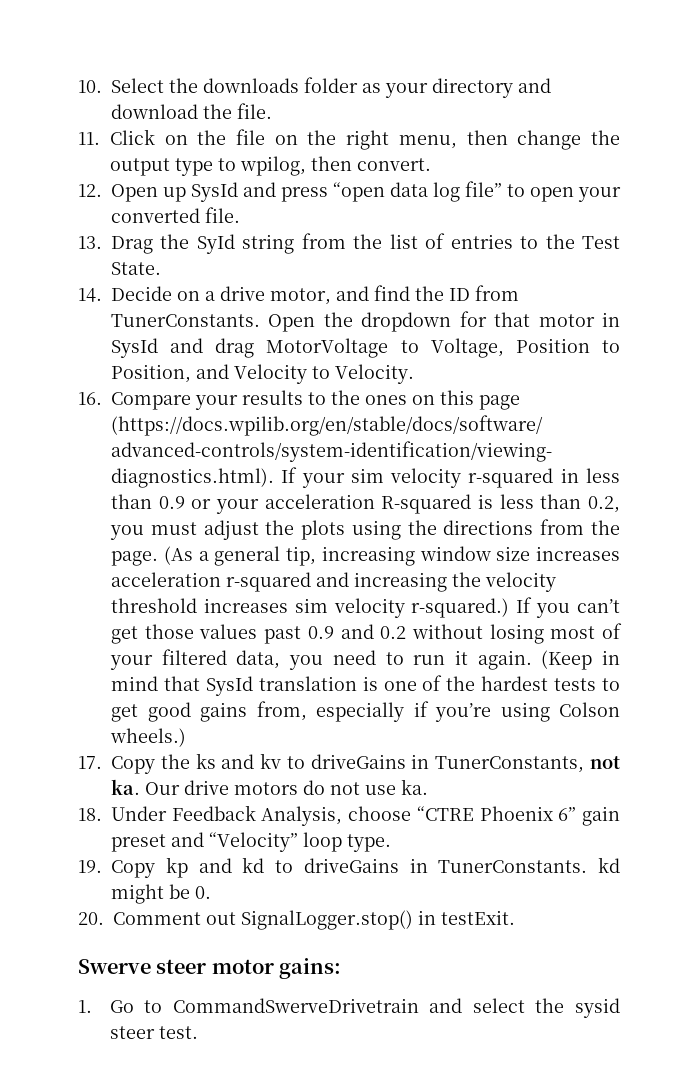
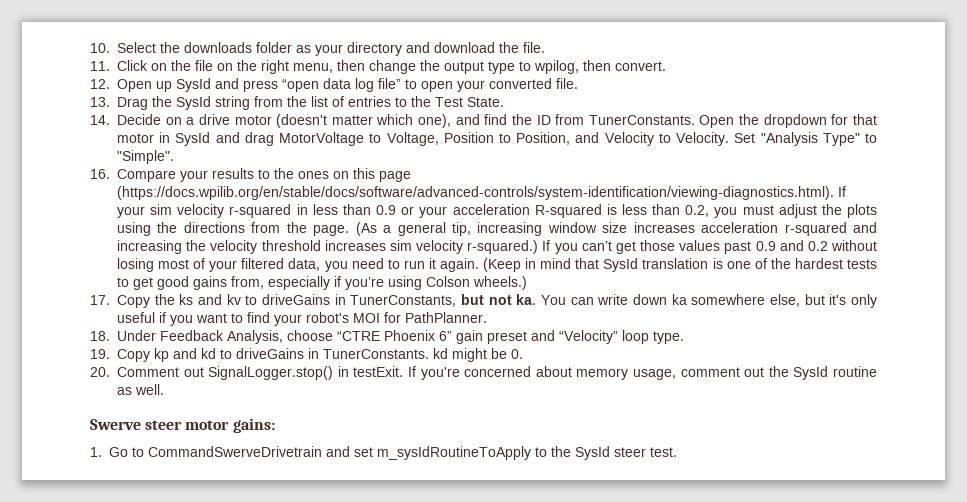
- 13. Drag the SyId string from the list of entries to the Test State.
+ 13. Drag the SysId string from the list of entries to the Test State.
- 14. Decide on a drive motor, and find the ID from TunerConstants.
+ 14. Decide on a drive motor (doesn't matter which one), and find the ID from TunerConstants.
+ Set "Analysis Type" to "Simple".
- 17. Copy the ks and kv to driveGains in TunerConstants, not ka.
+ 17. Copy the ks and kv to driveGains in TunerConstants, but not ka.
- Our drive motors do not use ka.
+ You can write down ka somewhere else, but it's only useful if you want to find your robot's MOI for PathPlanner.
+ If you're concerned about memory usage, comment out the SysId routine as well.
- 1. Go to CommandSwerveDrivetrain and select the sysid steer test.
+ 1. Go to CommandSwerveDrivetrain and set m_sysIdRoutineToApply to the SysId steer test.

